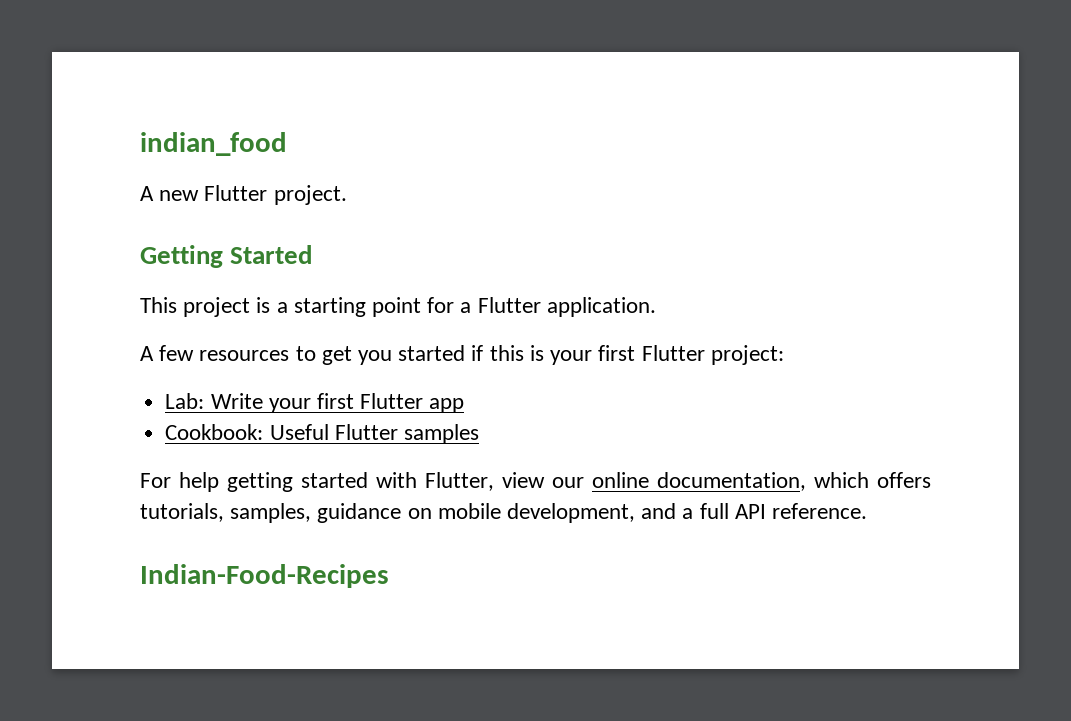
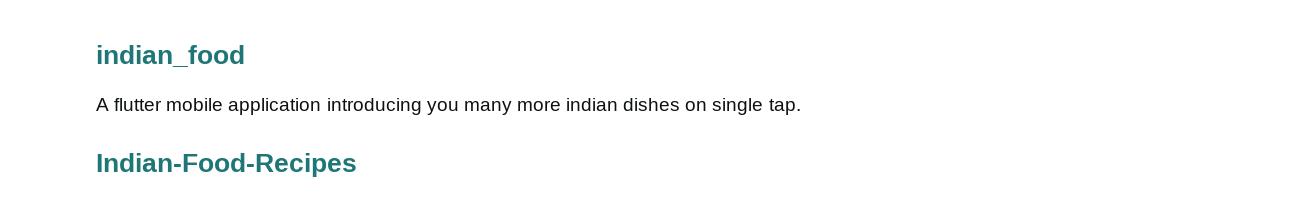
- A new Flutter project.
- Getting Started
- This project is a starting point for a Flutter application.
- A few resources to get you started if this is your first Flutter project:
- Lab: Write your first Flutter app
- Cookbook: Useful Flutter samples
- For help getting started with Flutter, view our online documentation, which offers tutorials, samples, guidance on mobile development, and a full API reference.
+ A flutter mobile application introducing you many more indian dishes on single tap.

